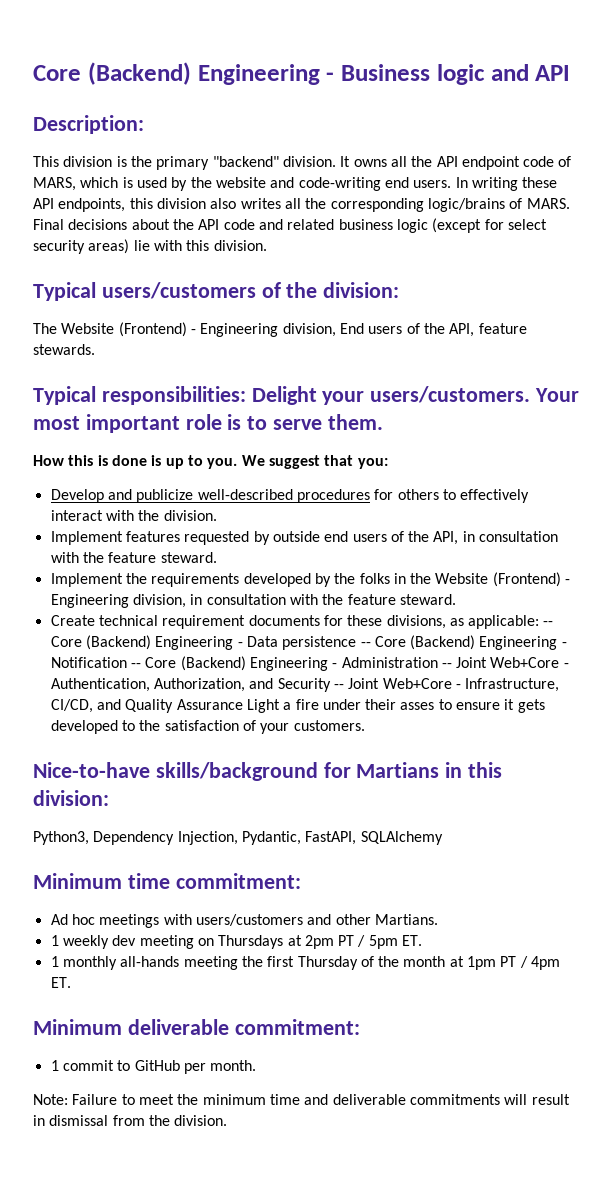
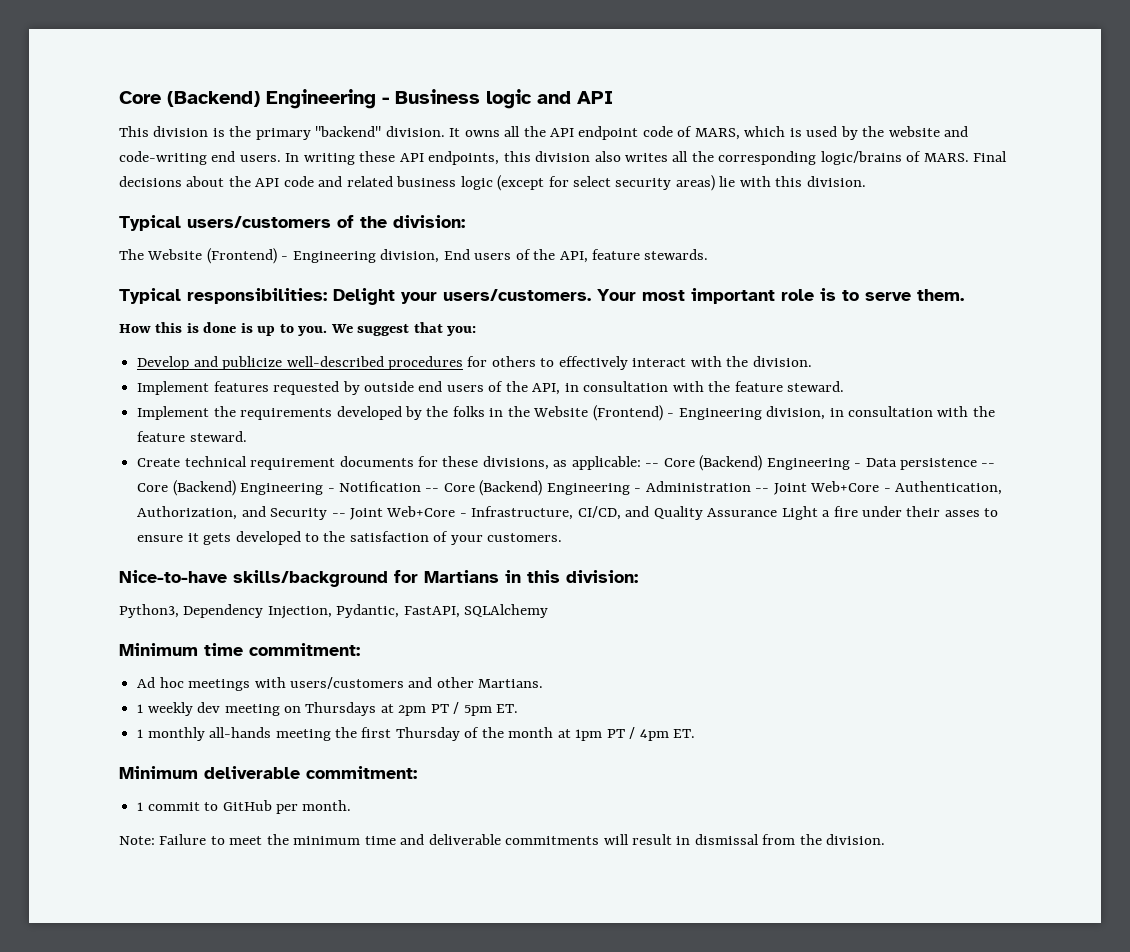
- Description:

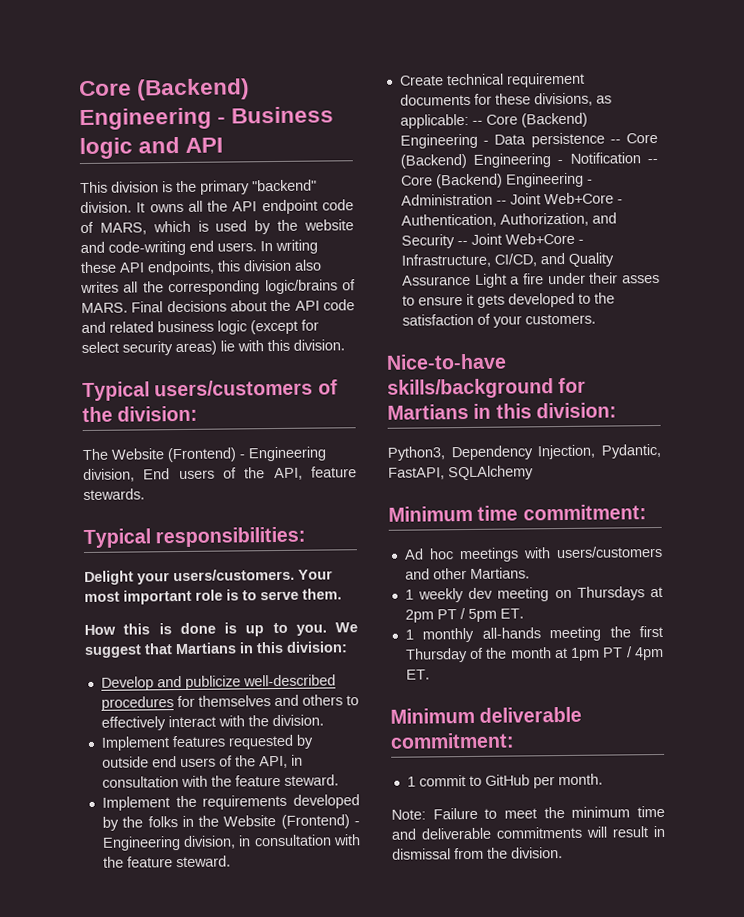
- Typical responsibilities: Delight your users/customers.
+ Typical responsibilities:
+ Delight your users/customers.
- We suggest that you:
+ We suggest that Martians in this division:
- Develop and publicize well-described procedures for others to effectively interact with the division.
+ Develop and publicize well-described procedures for themselves and others to effectively interact with the division.

